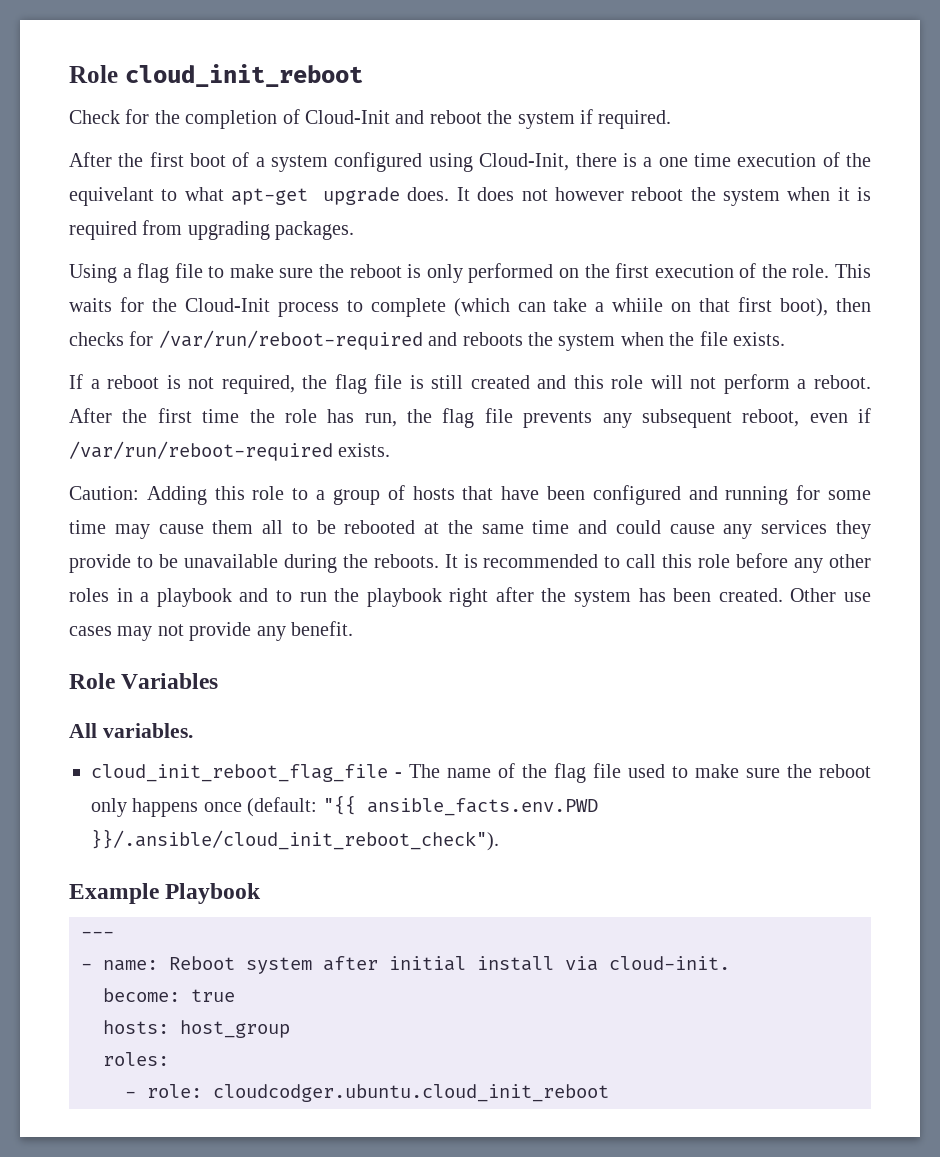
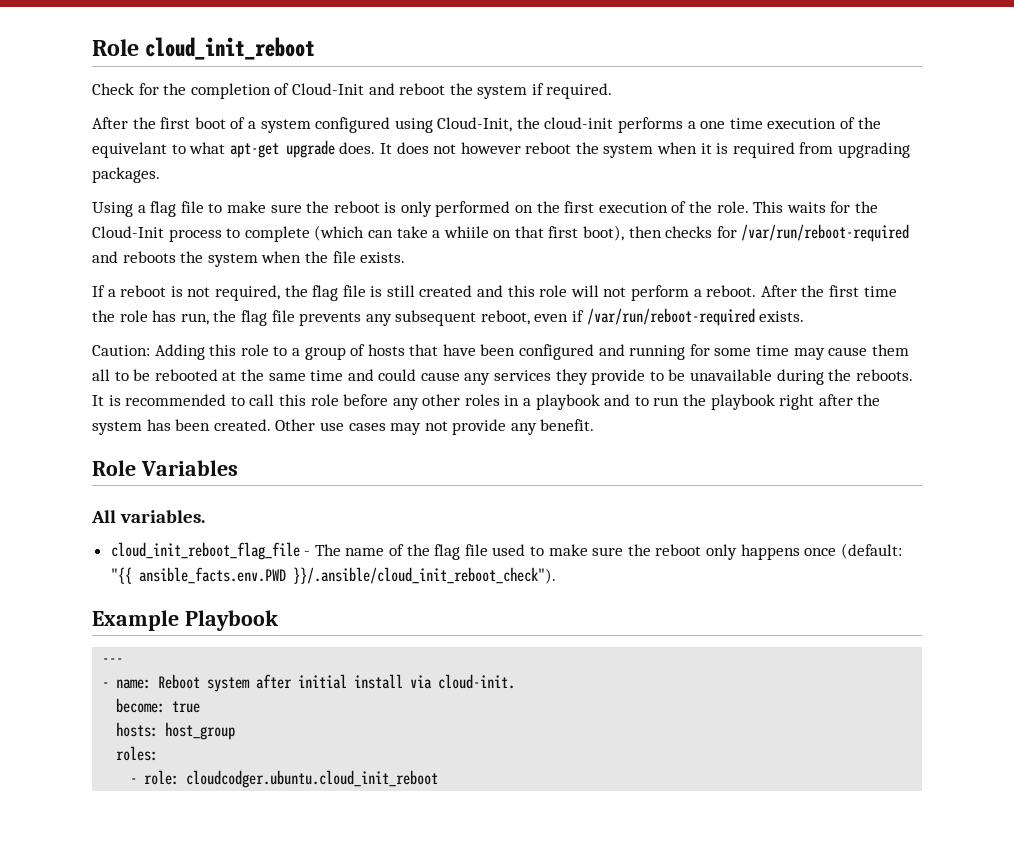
- After the first boot of a system configured using Cloud-Init, there is a one time execution of the equivelant to what apt-get upgrade does.
+ After the first boot of a system configured using Cloud-Init, the cloud-init performs a one time execution of the equivelant to what apt-get upgrade does.

